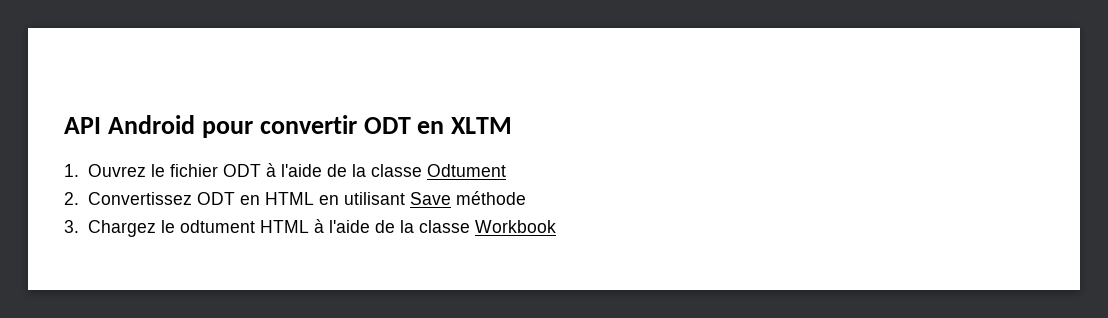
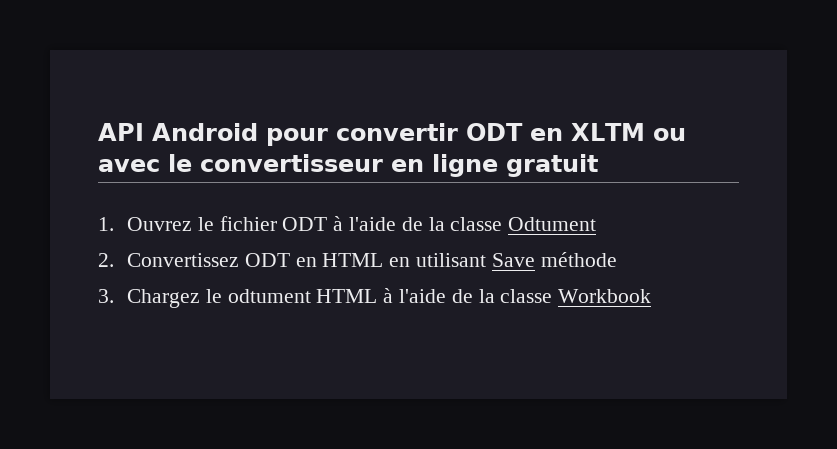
- API Android pour convertir ODT en XLTM
+ API Android pour convertir ODT en XLTM ou avec le convertisseur en ligne gratuit

